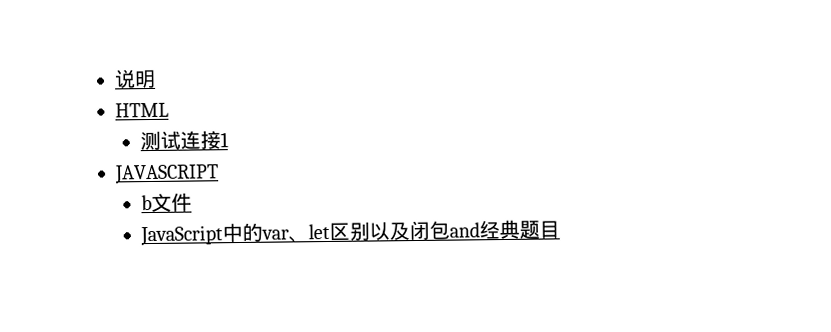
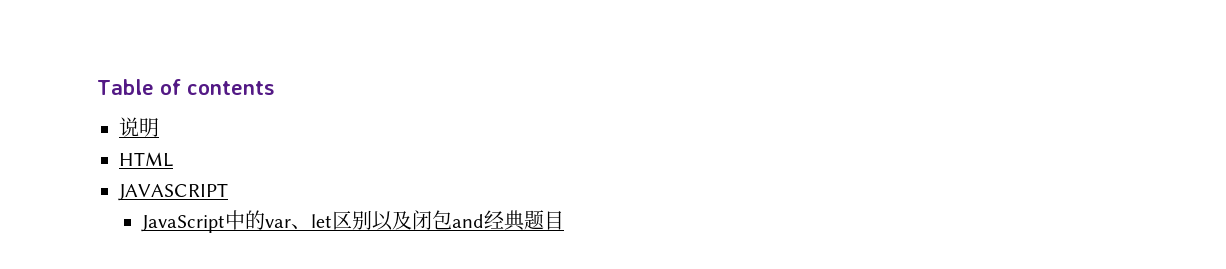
+ Table of contents
- 测试连接1
- b文件

